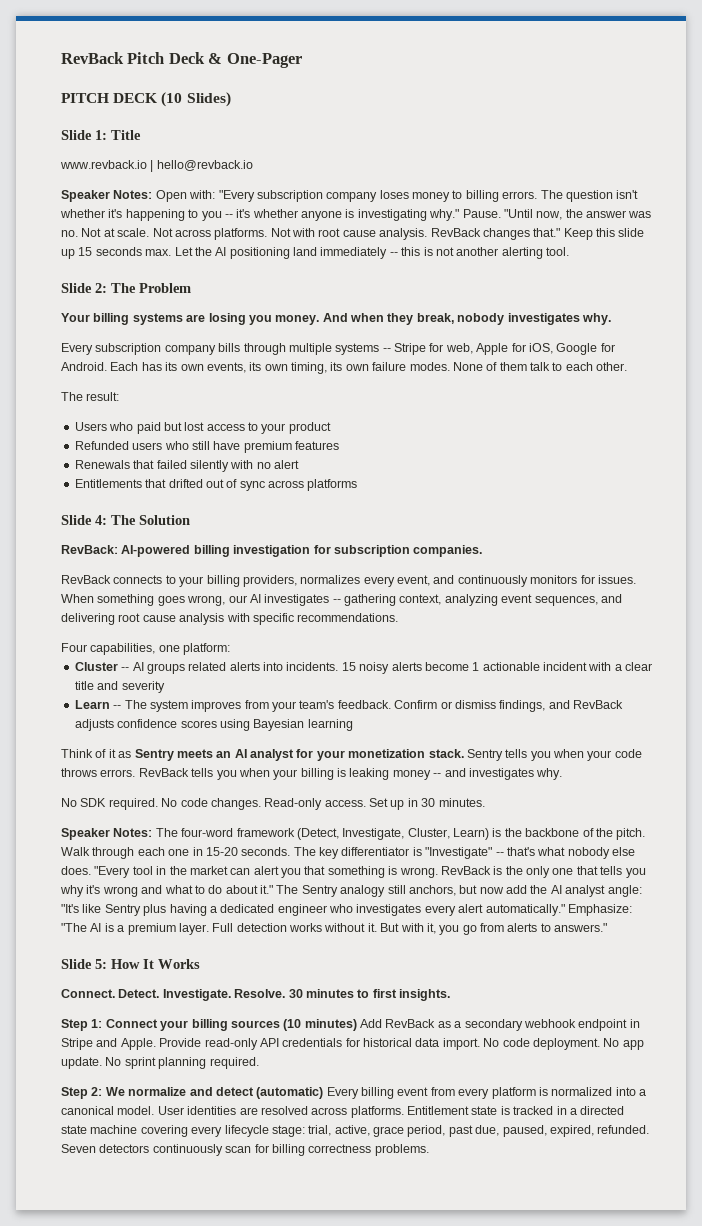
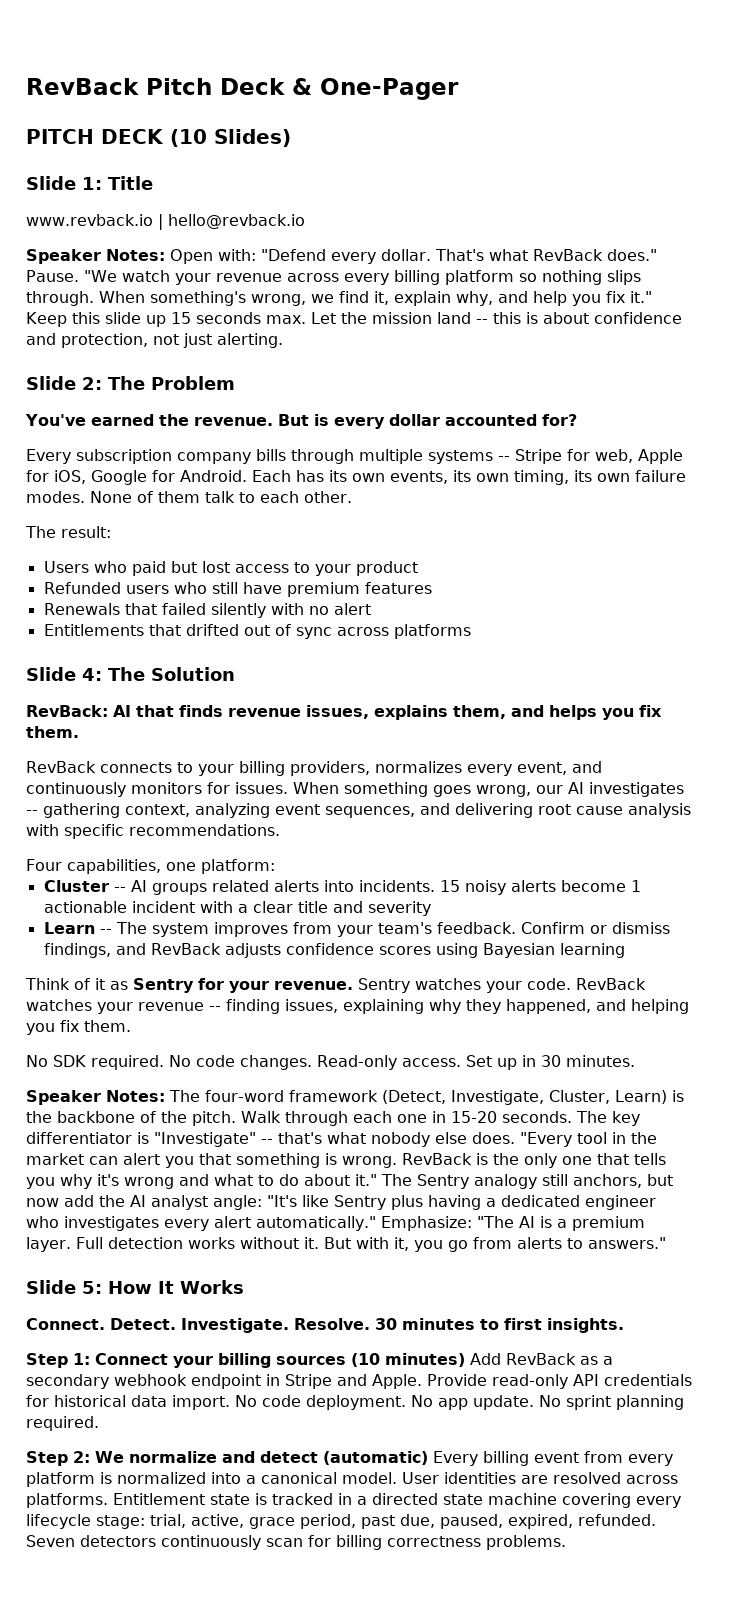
- Speaker Notes: Open with: "Every subscription company loses money to billing errors. The question isn't whether it's happening to you -- it's whether anyone is investigating why." Pause. "Until now, the answer was no. Not at scale. Not across platforms. Not with root cause analysis. RevBack changes that."
+ Speaker Notes: Open with: "Defend every dollar. That's what RevBack does." Pause. "We watch your revenue across every billing platform so nothing slips through. When something's wrong, we find it, explain why, and help you fix it."
- Keep this slide up 15 seconds max. Let the AI positioning land immediately -- this is not another alerting tool.
+ Keep this slide up 15 seconds max. Let the mission land -- this is about confidence and protection, not just alerting.
  Slide 2: The Problem
- Your billing systems are losing you money. And when they break, nobody investigates why.
+ You've earned the revenue. But is every dollar accounted for?
- RevBack: AI-powered billing investigation for subscription companies.
+ RevBack: AI that finds revenue issues, explains them, and helps you fix them.
- Think of it as Sentry meets an AI analyst for your monetization stack. Sentry tells you when your code throws errors. RevBack tells you when your billing is leaking money -- and investigates why.
+ Think of it as Sentry for your revenue. Sentry watches your code. RevBack watches your revenue -- finding issues, explaining why they happened, and helping you fix them.

